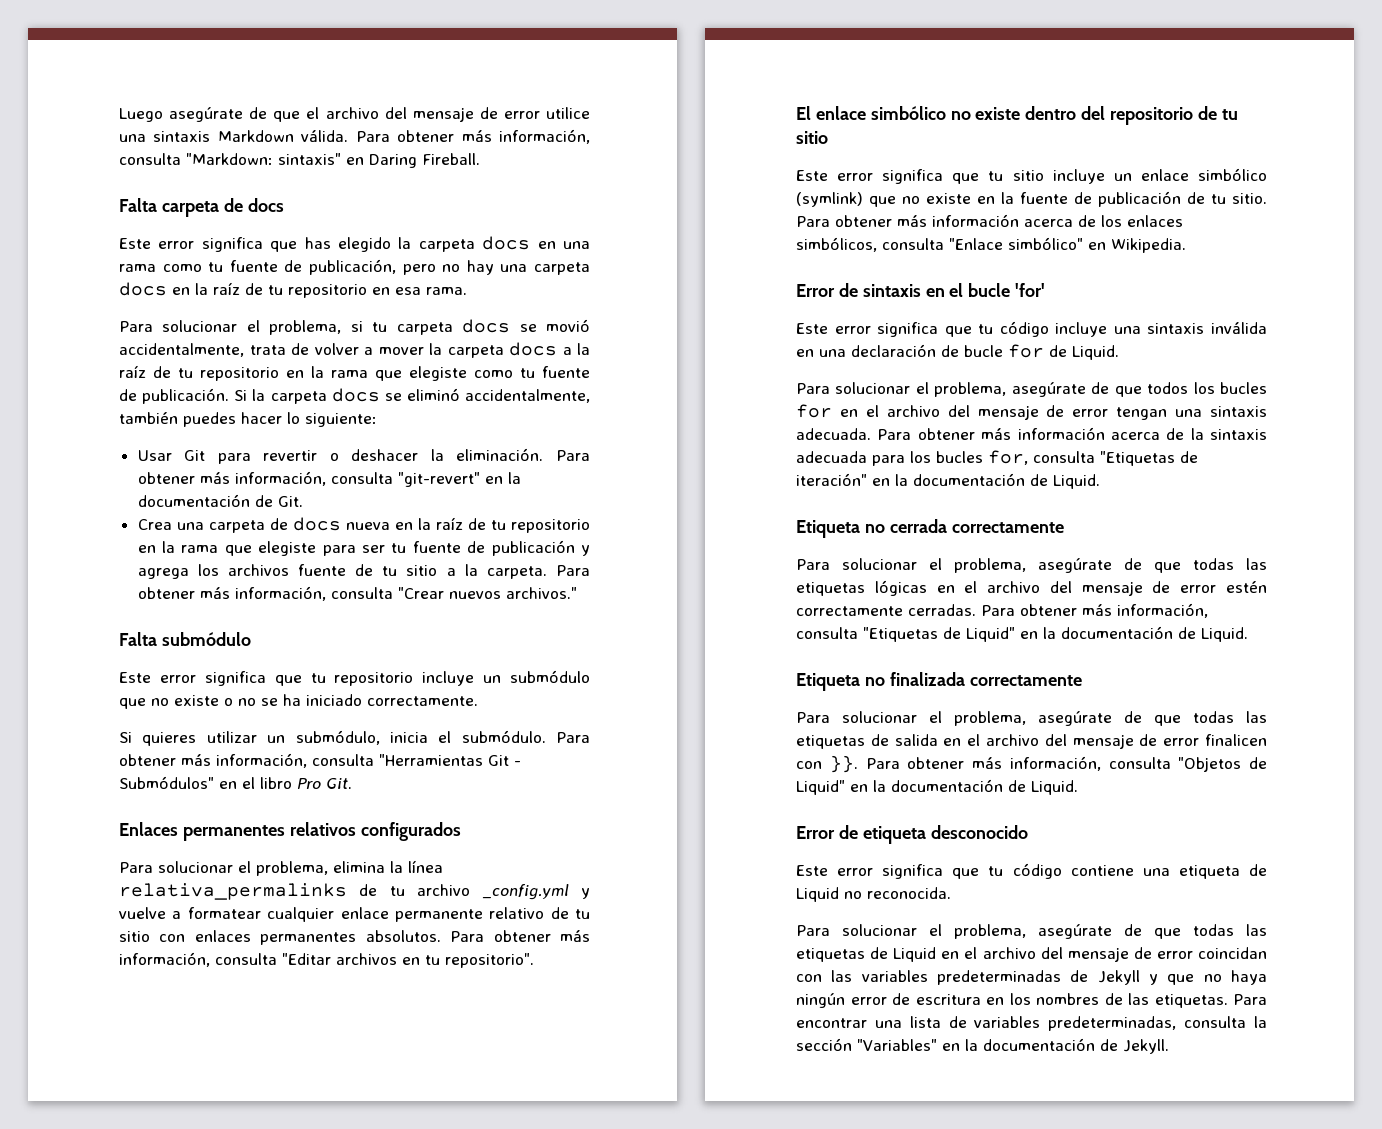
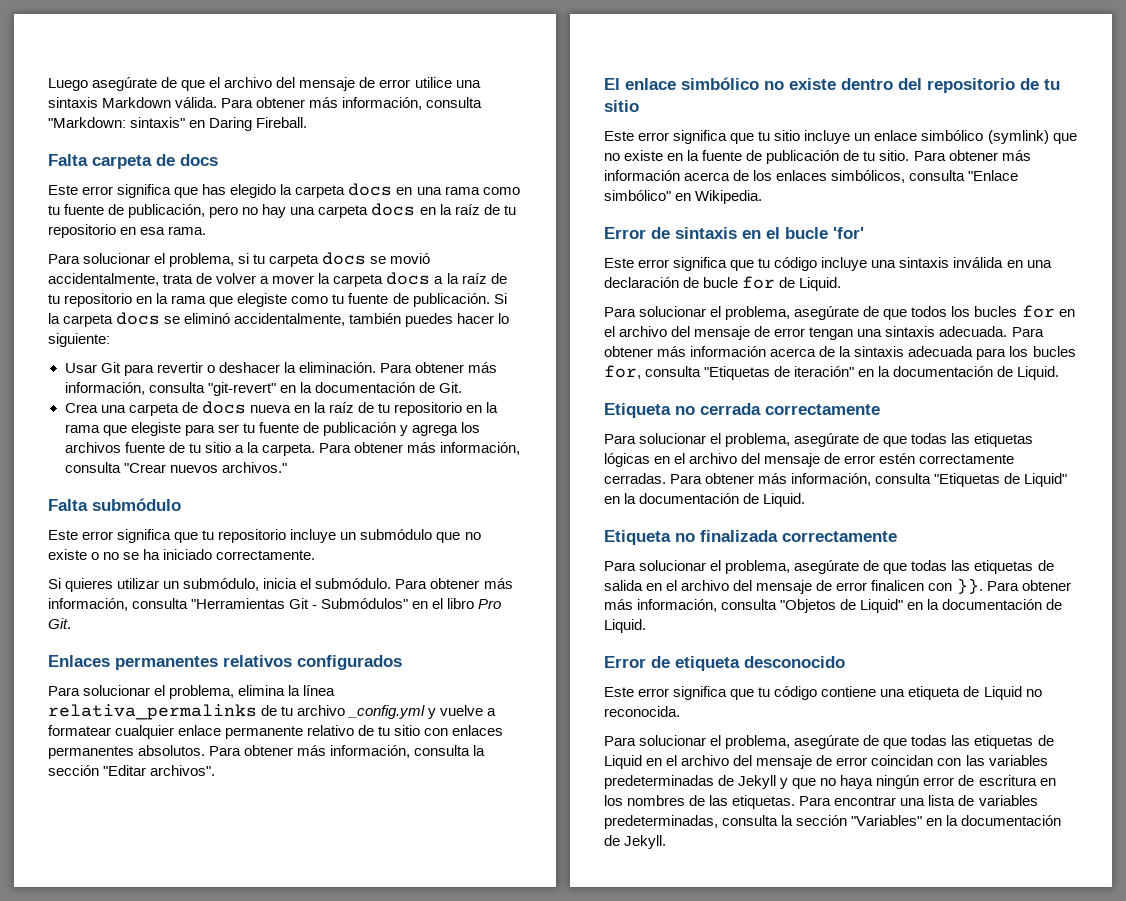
- Para obtener más información, consulta "Editar archivos en tu repositorio".
+ Para obtener más información, consulta la sección "Editar archivos".

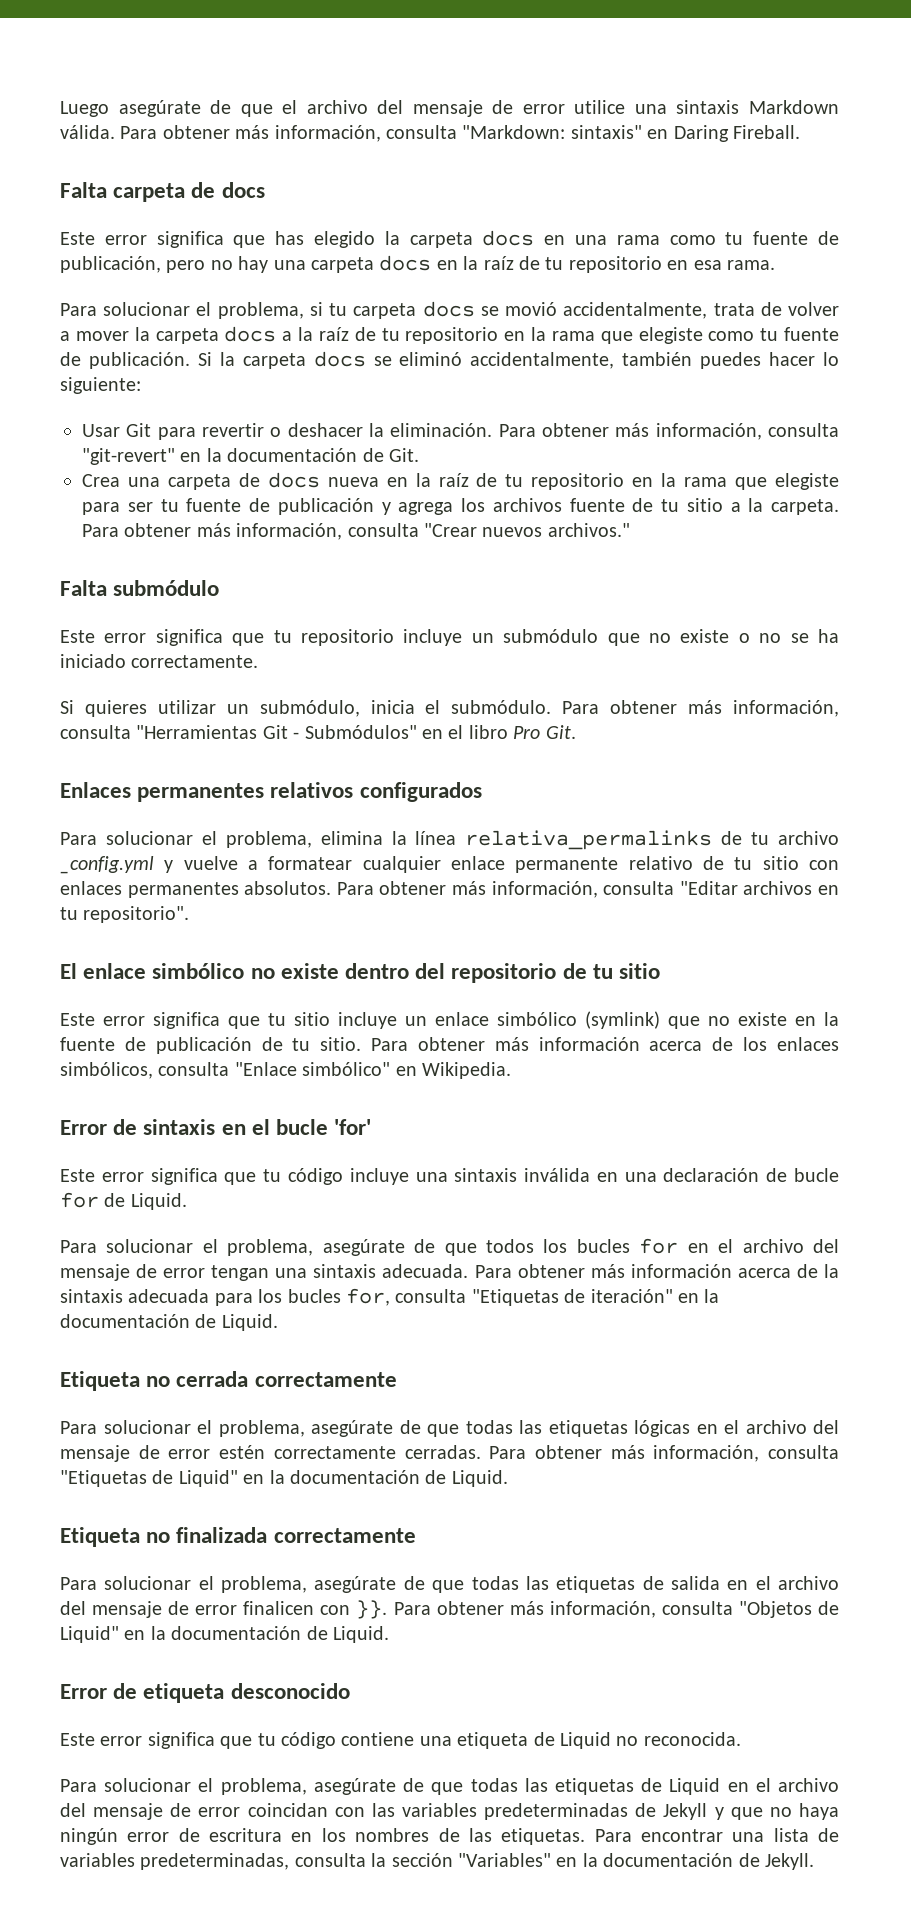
- Para obtener más información, consulta la sección "Editar archivos".
+ Para obtener más información, consulta "Editar archivos en tu repositorio".

